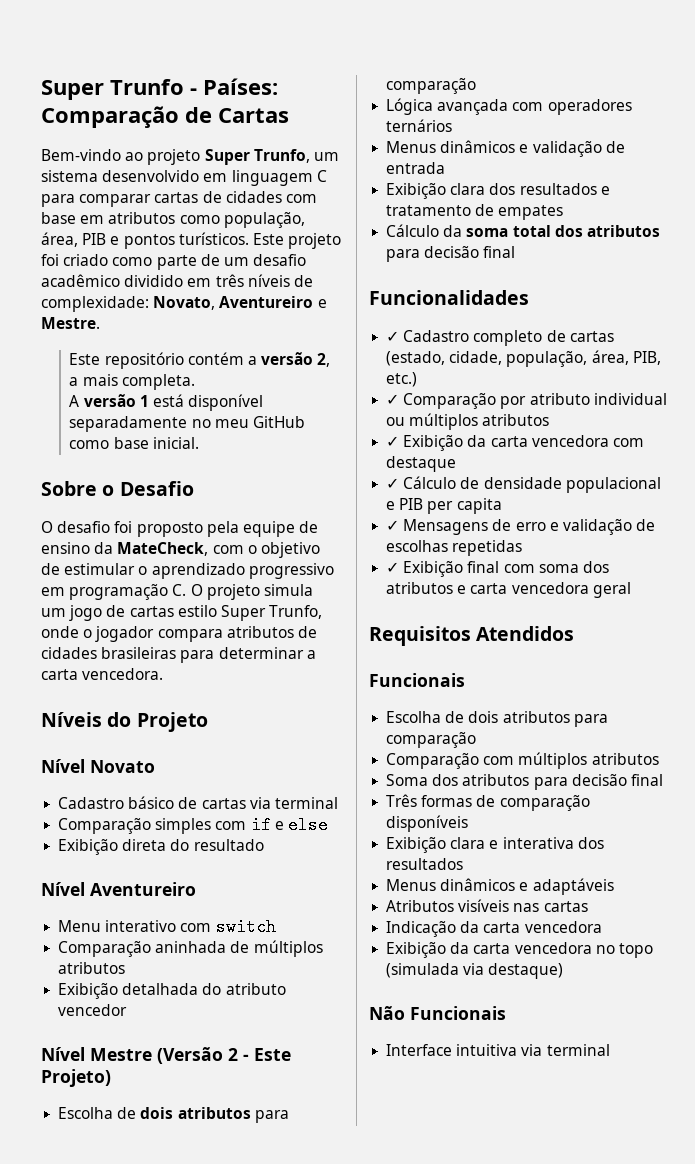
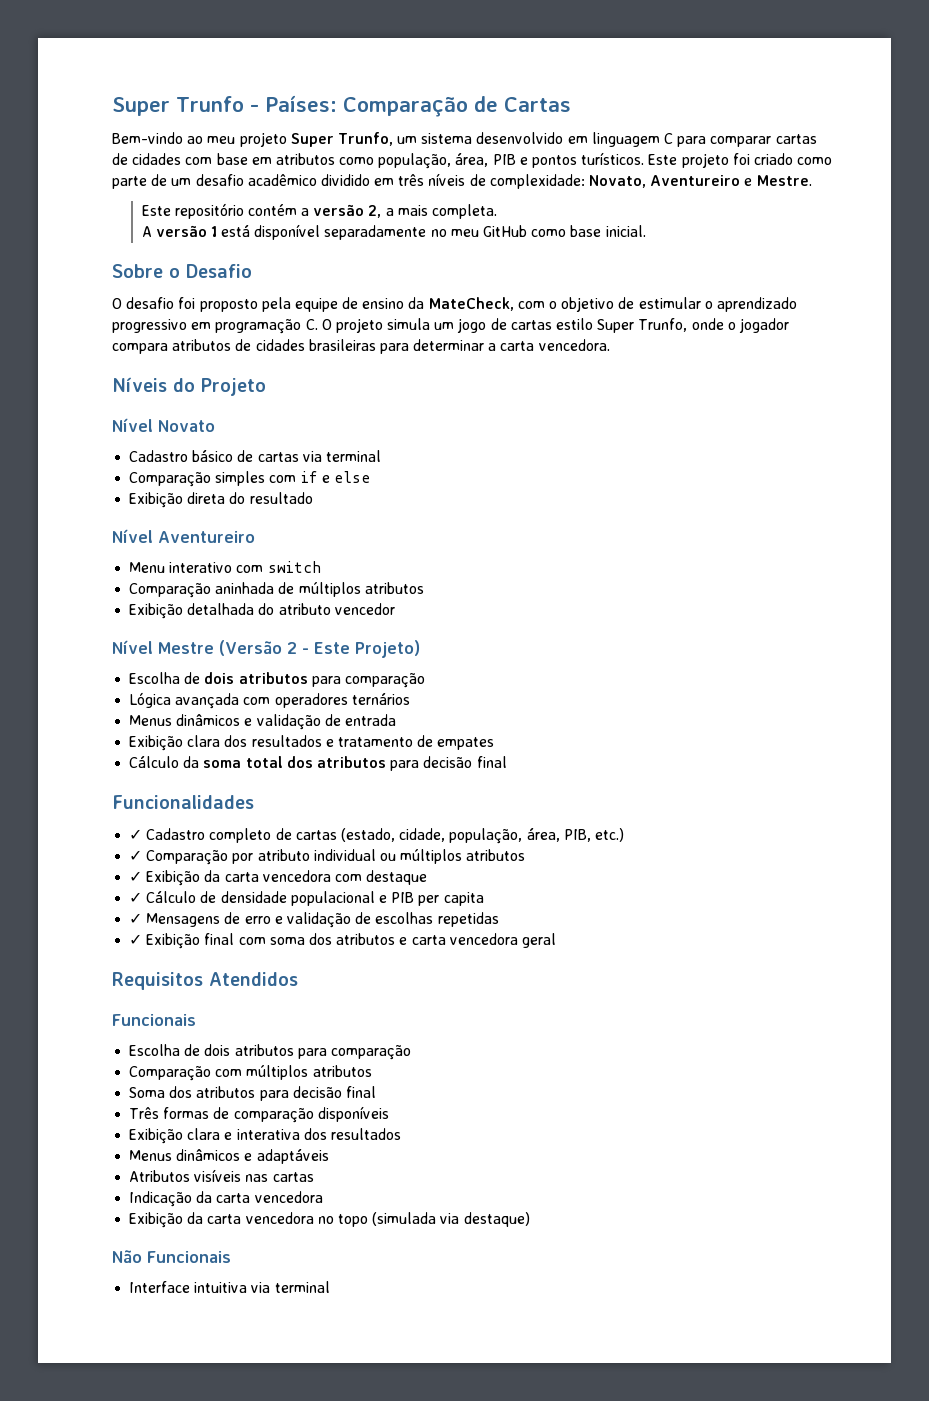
- Bem-vindo ao projeto Super Trunfo, um sistema desenvolvido em linguagem C para comparar cartas de cidades com base em atributos como população, área, PIB e pontos turísticos.
+ Bem-vindo ao meu projeto Super Trunfo, um sistema desenvolvido em linguagem C para comparar cartas de cidades com base em atributos como população, área, PIB e pontos turísticos.

